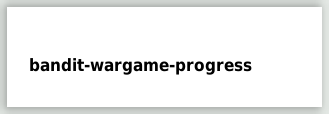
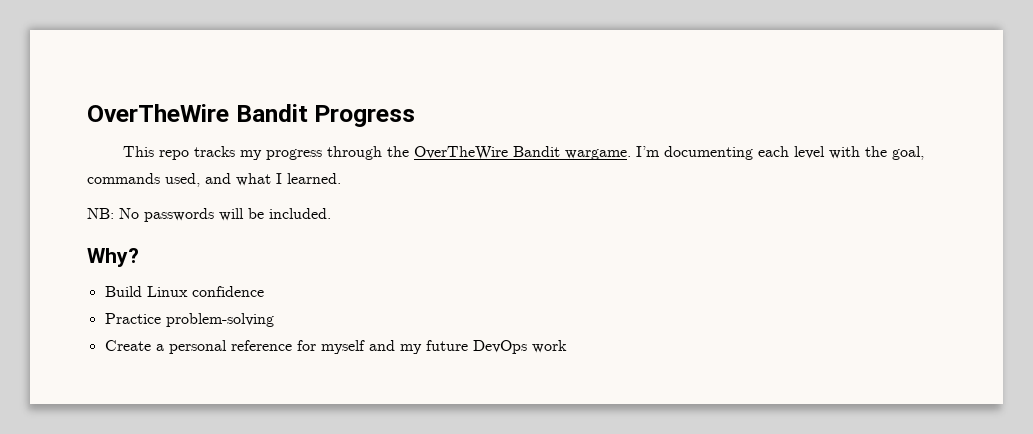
- bandit-wargame-progress
+ OverTheWire Bandit Progress
+ This repo tracks my progress through the OverTheWire Bandit wargame. I’m documenting each level with the goal, commands used, and what I learned.
+ NB: No passwords will be included.
+ Why?
+ Build Linux confidence
+ Practice problem-solving
+ Create a personal reference for myself and my future DevOps work

